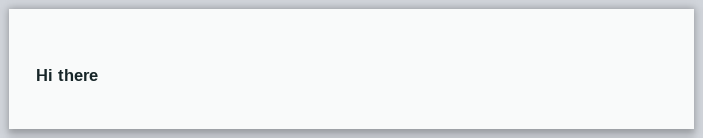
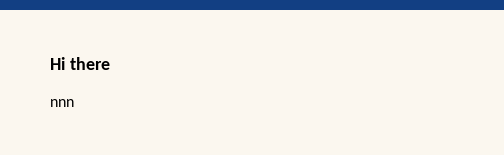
+ nnn

